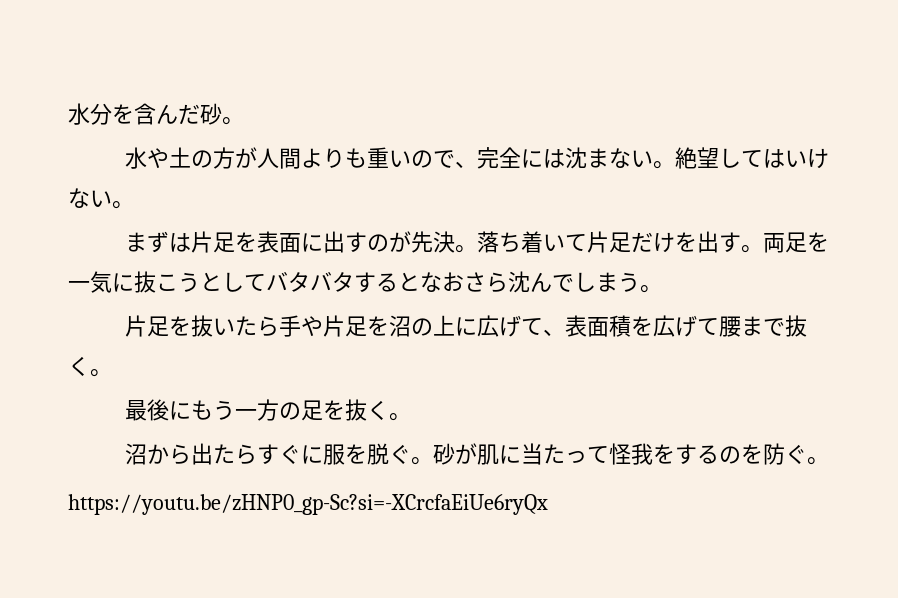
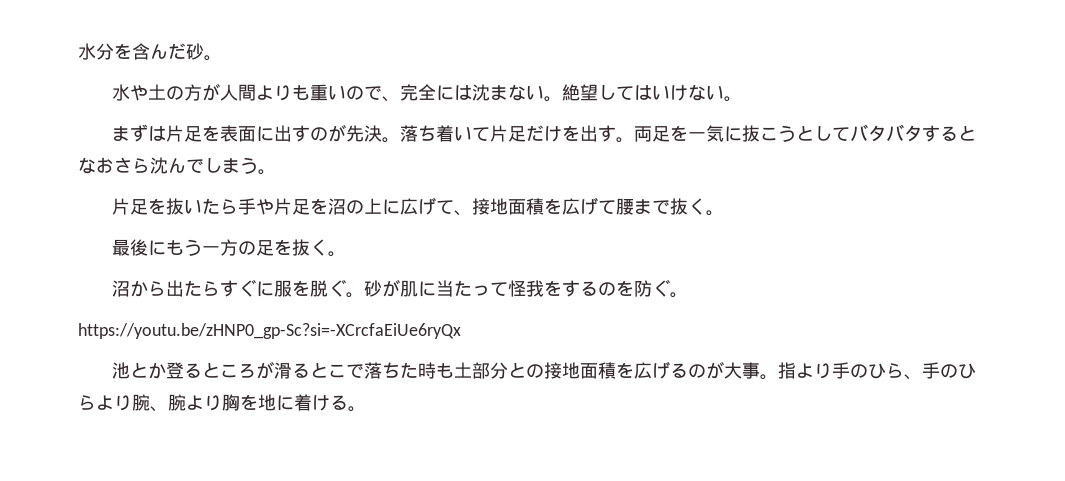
- 片足を抜いたら手や片足を沼の上に広げて、表面積を広げて腰まで抜く。
+ 片足を抜いたら手や片足を沼の上に広げて、接地面積を広げて腰まで抜く。
+ 池とか登るところが滑るとこで落ちた時も土部分との接地面積を広げるのが大事。指より手のひら、手のひらより腕、腕より胸を地に着ける。

